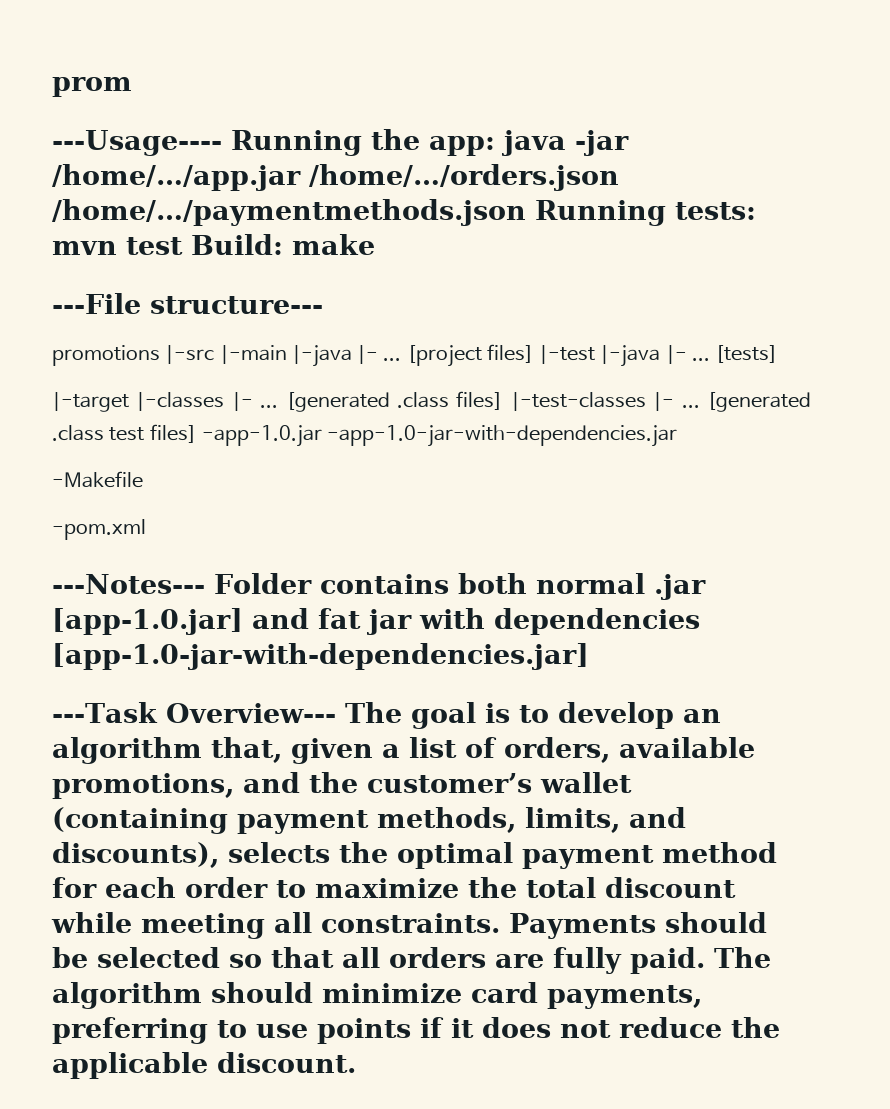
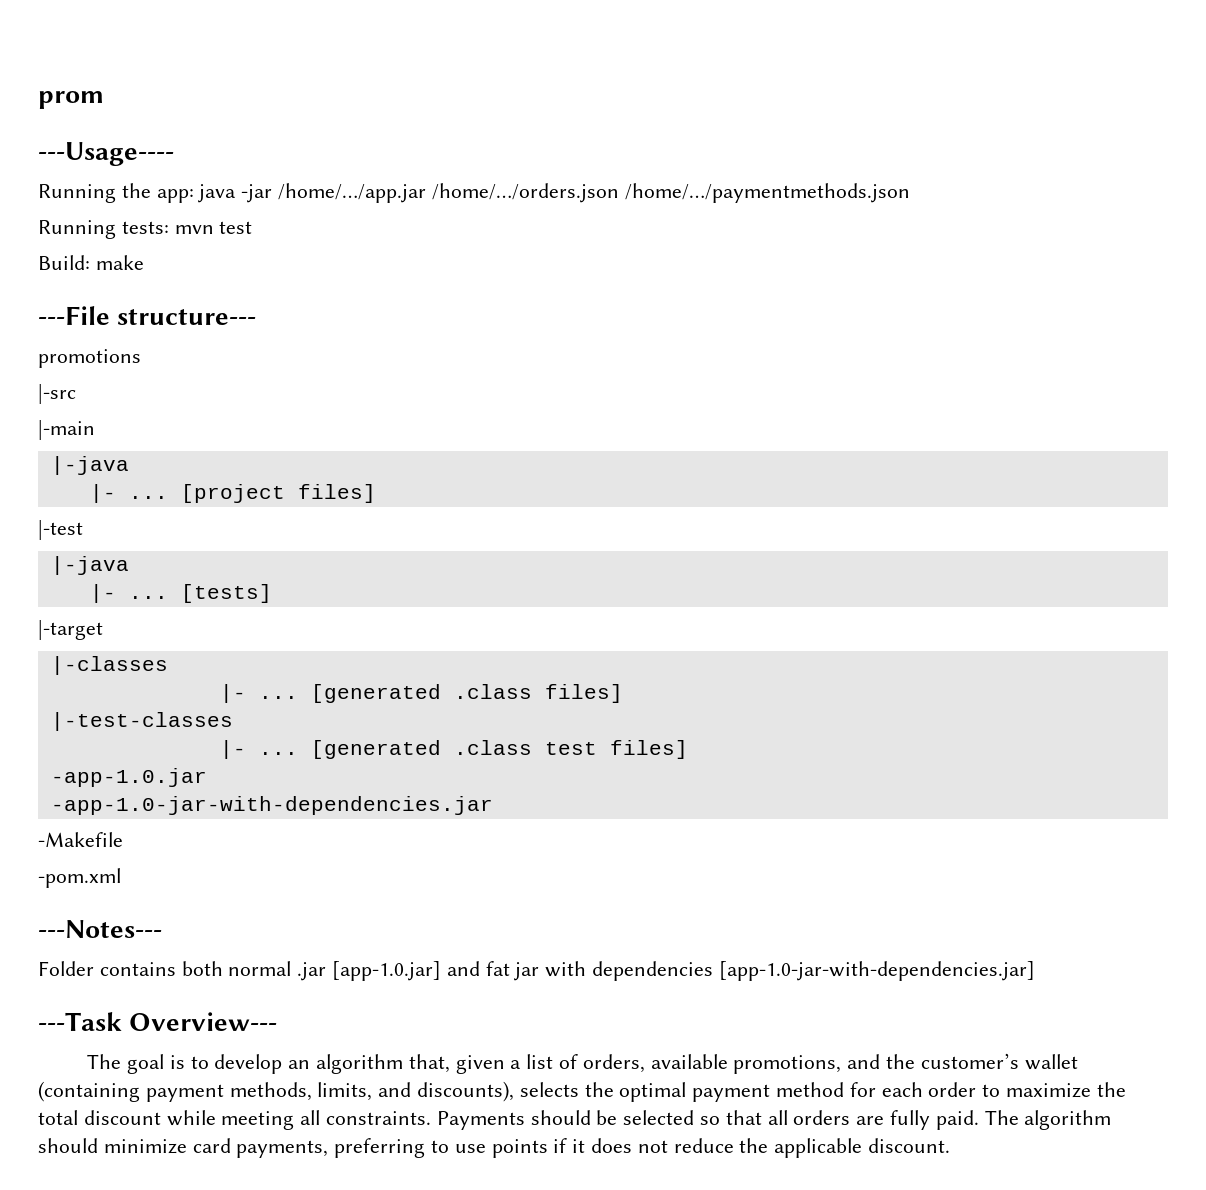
- ---Usage---- Running the app: java -jar /home/…/app.jar /home/…/orders.json /home/…/paymentmethods.json Running tests: mvn test Build: make
+ ---Usage----
+ Running the app: java -jar /home/…/app.jar /home/…/orders.json /home/…/paymentmethods.json
+ Running tests: mvn test
+ Build: make
- promotions |-src |-main |-java |- ...
+ promotions
+ |-src
+ |-main
+ |-java
+ |- ...
- [project files] |-test |-java |- ...
+ [project files]
+ |-test
+ |-java
+ |- ...
- |-target |-classes |- ...
+ |-target
+ |-classes
+ |- ...
- [generated .class files] |-test-classes |- ...
+ [generated .class files]
+ |-test-classes
+ |- ...
- [generated .class test files] -app-1.0.jar -app-1.0-jar-with-dependencies.jar
+ [generated .class test files]
+ -app-1.0.jar
+ -app-1.0-jar-with-dependencies.jar
- ---Notes--- Folder contains both normal .jar [app-1.0.jar] and fat jar with dependencies [app-1.0-jar-with-dependencies.jar]
+ ---Notes---
+ Folder contains both normal .jar [app-1.0.jar] and fat jar with dependencies [app-1.0-jar-with-dependencies.jar]
- ---Task Overview--- The goal is to develop an algorithm that, given a list of orders, available promotions, and the customer’s wallet (containing payment methods, limits, and discounts), selects the optimal payment method for each order to maximize the total discount while meeting all constraints.
+ ---Task Overview---
+ The goal is to develop an algorithm that, given a list of orders, available promotions, and the customer’s wallet (containing payment methods, limits, and discounts), selects the optimal payment method for each order to maximize the total discount while meeting all constraints.

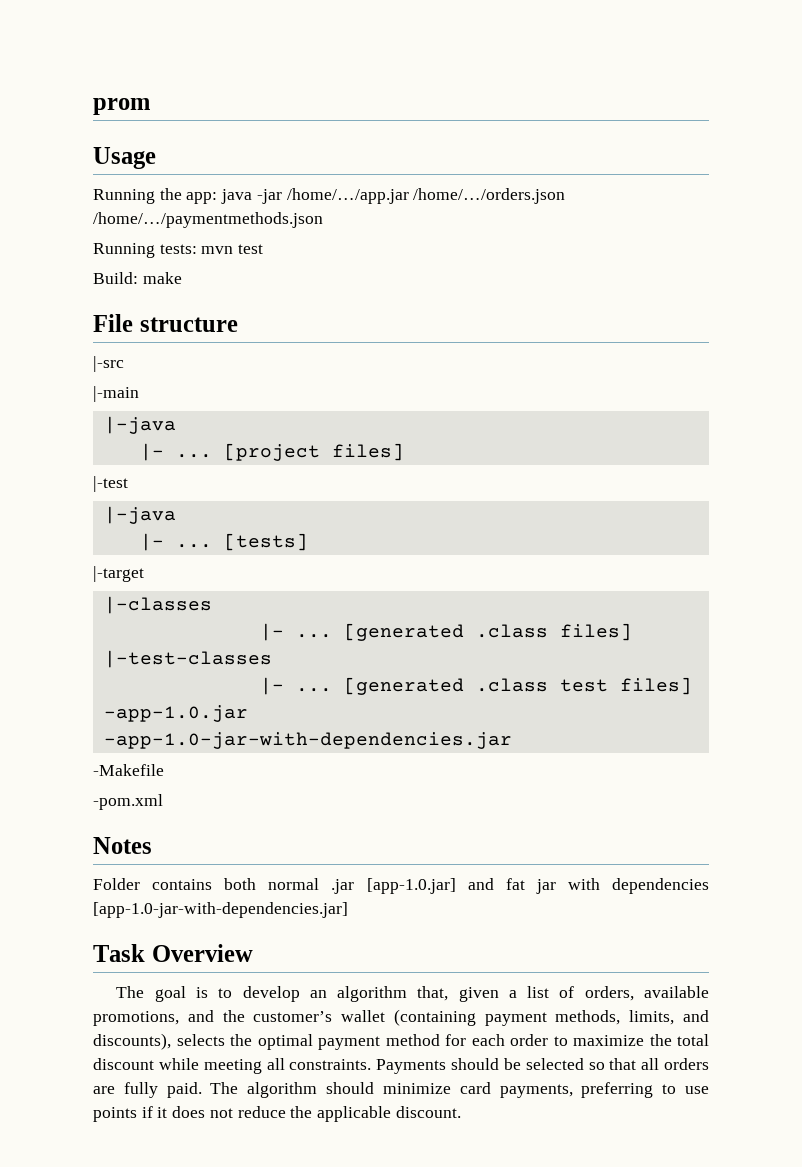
- ---Usage----
+ Usage
- ---File structure---
- promotions
+ File structure
- ---Notes---
+ Notes
- ---Task Overview---
+ Task Overview

